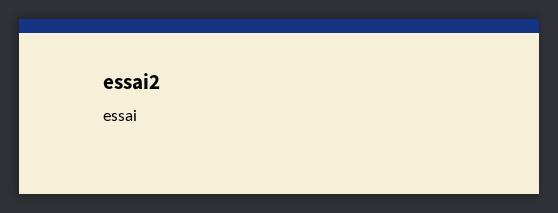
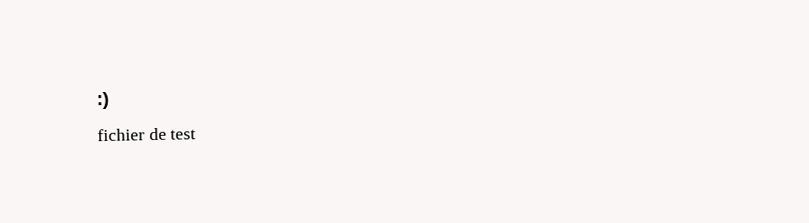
- essai2
- essai
+ :)
+ fichier de test

